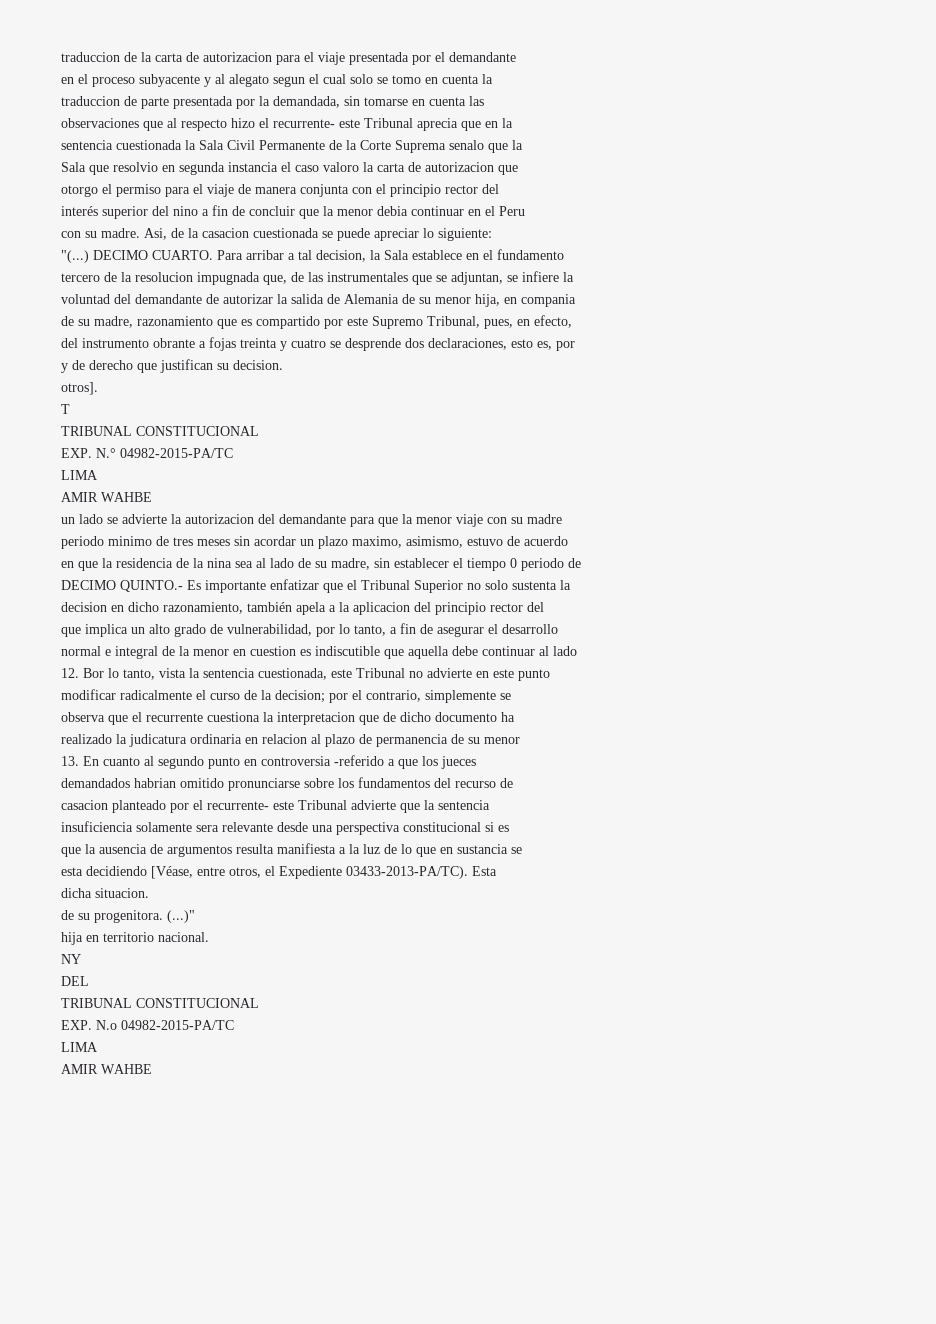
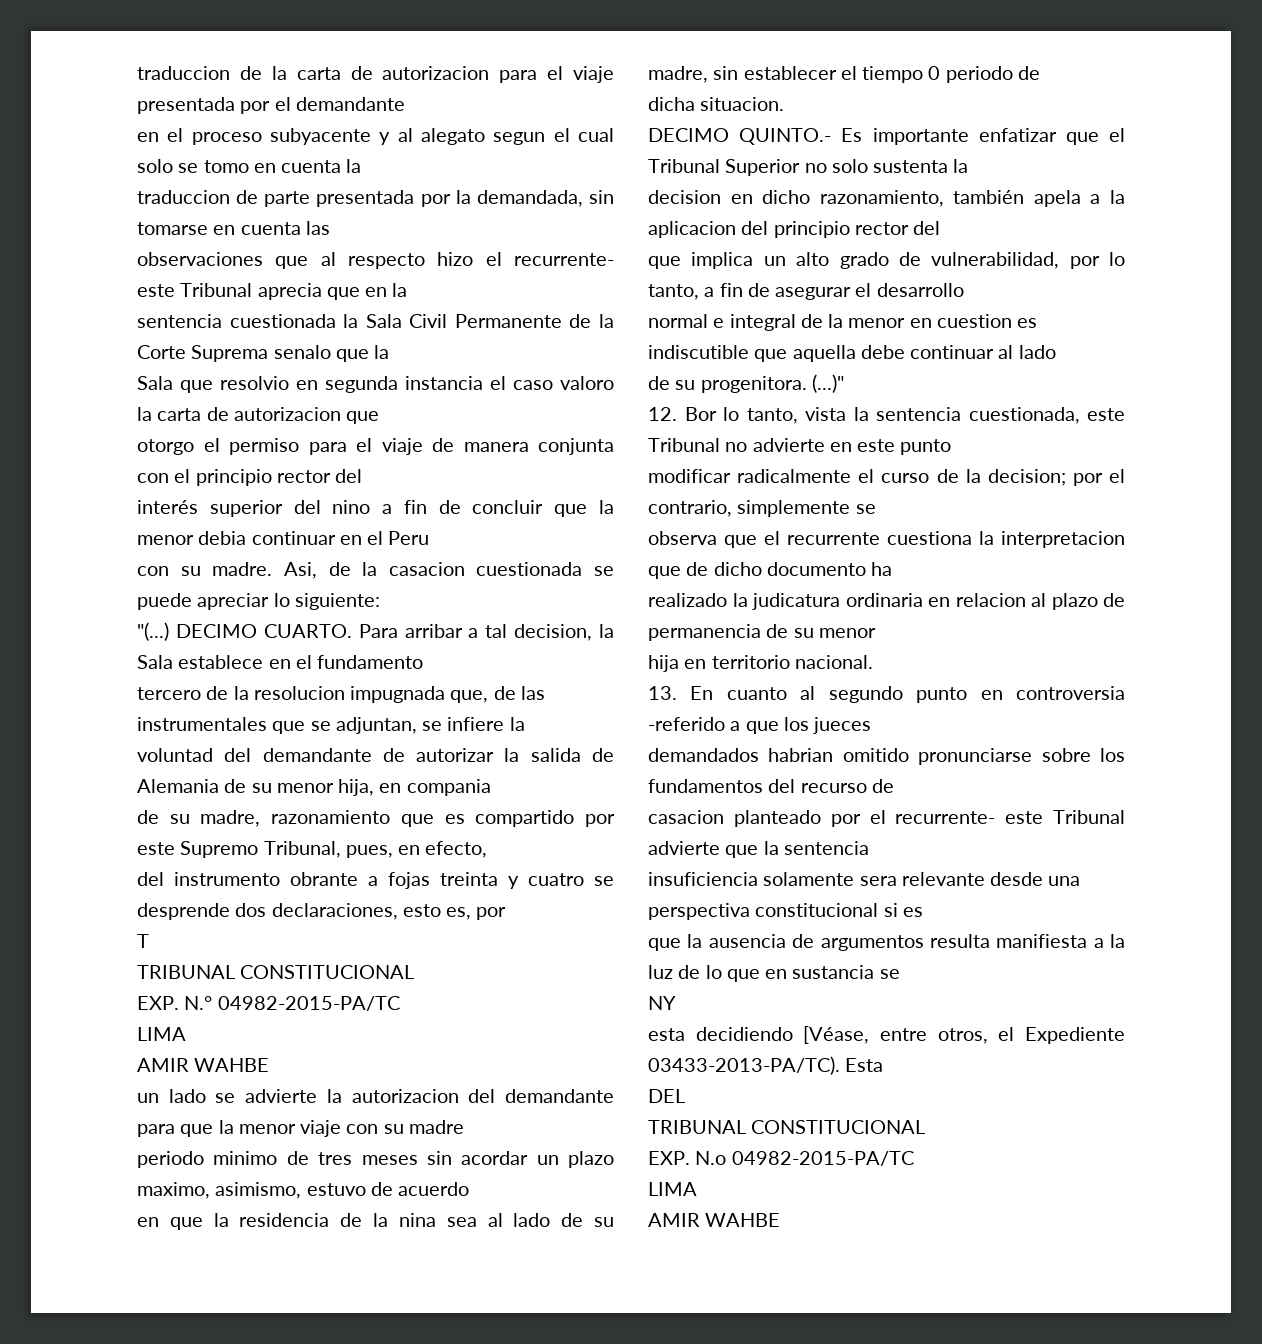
- y de derecho que justifican su decision.
- otros].
+ dicha situacion.
+ de su progenitora. (...)"
+ hija en territorio nacional.
+ NY
- dicha situacion.
- de su progenitora. (...)"
- hija en territorio nacional.
- NY

